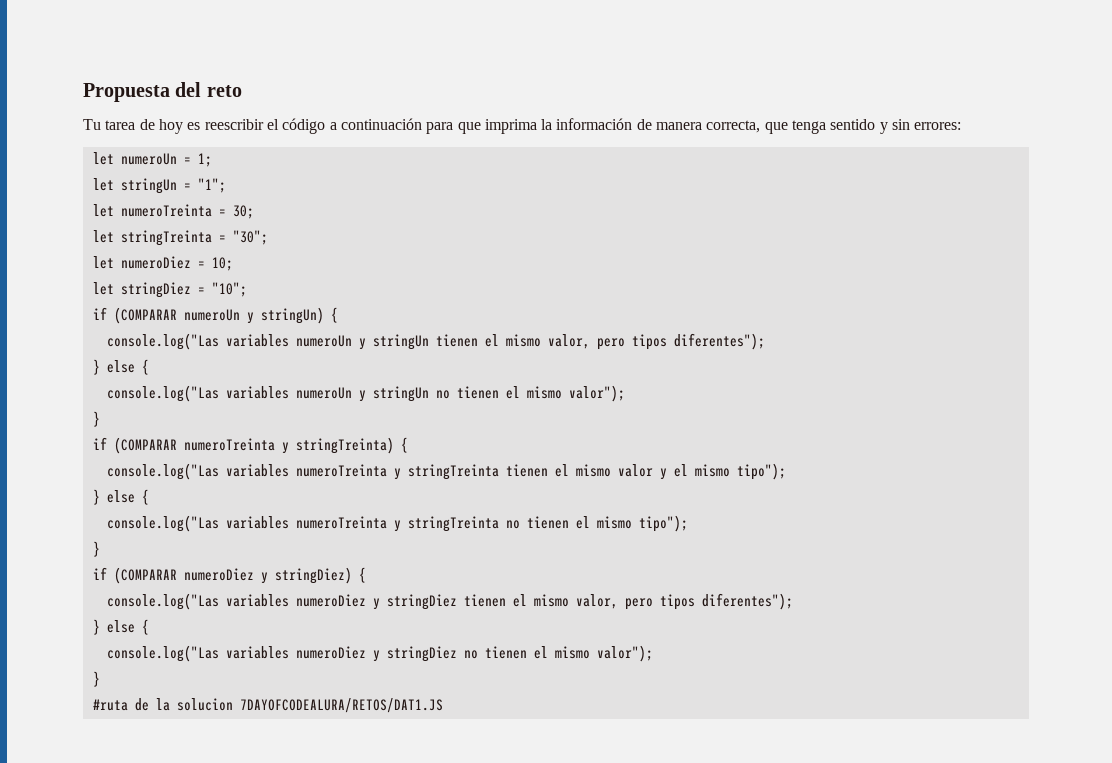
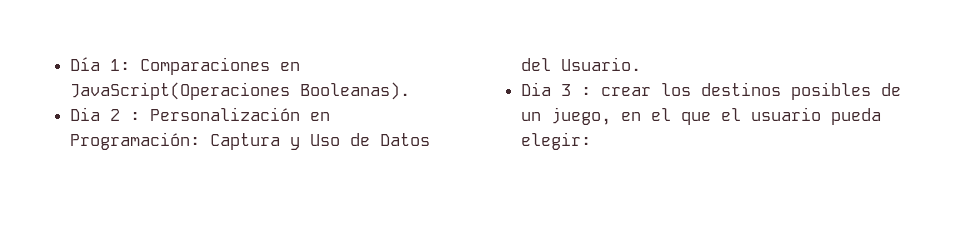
- Propuesta del reto
- Tu tarea de hoy es reescribir el código a continuación para que imprima la información de manera correcta, que tenga sentido y sin errores:
- let numeroUn = 1;
- let stringUn = "1";
- let numeroTreinta = 30;
- let stringTreinta = "30";
- let numeroDiez = 10;
- let stringDiez = "10";
- if (COMPARAR numeroUn y stringUn) {
- console.log("Las variables numeroUn y stringUn tienen el mismo valor, pero tipos diferentes");
- } else {
- console.log("Las variables numeroUn y stringUn no tienen el mismo valor");
- }
- if (COMPARAR numeroTreinta y stringTreinta) {
- console.log("Las variables numeroTreinta y stringTreinta tienen el mismo valor y el mismo tipo");
- } else {
- console.log("Las variables numeroTreinta y stringTreinta no tienen el mismo tipo");
- }
- if (COMPARAR numeroDiez y stringDiez) {
- console.log("Las variables numeroDiez y stringDiez tienen el mismo valor, pero tipos diferentes");
- } else {
- console.log("Las variables numeroDiez y stringDiez no tienen el mismo valor");
- }
- #ruta de la solucion 7DAYOFCODEALURA/RETOS/DAT1.JS
+ Día 1: Comparaciones en JavaScript(Operaciones Booleanas).
+ Dia 2 : Personalización en Programación: Captura y Uso de Datos del Usuario.
+ Dia 3 : crear los destinos posibles de un juego, en el que el usuario pueda elegir:

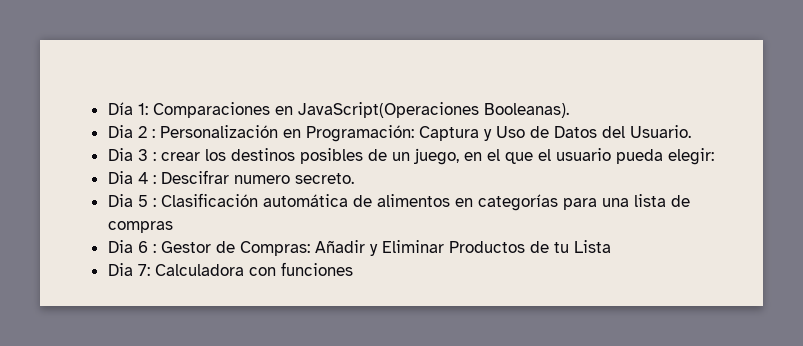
+ Dia 4 : Descifrar numero secreto.
+ Dia 5 : Clasificación automática de alimentos en categorías para una lista de compras
+ Dia 6 : Gestor de Compras: Añadir y Eliminar Productos de tu Lista
+ Dia 7: Calculadora con funciones

